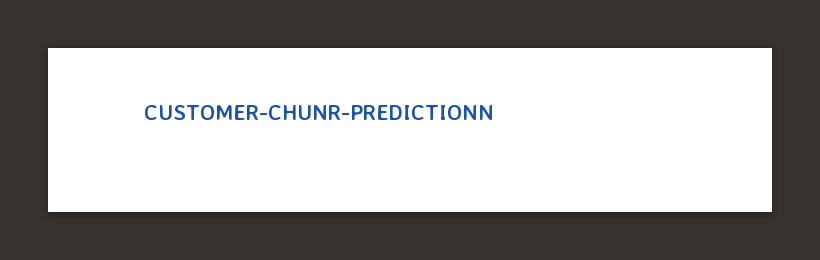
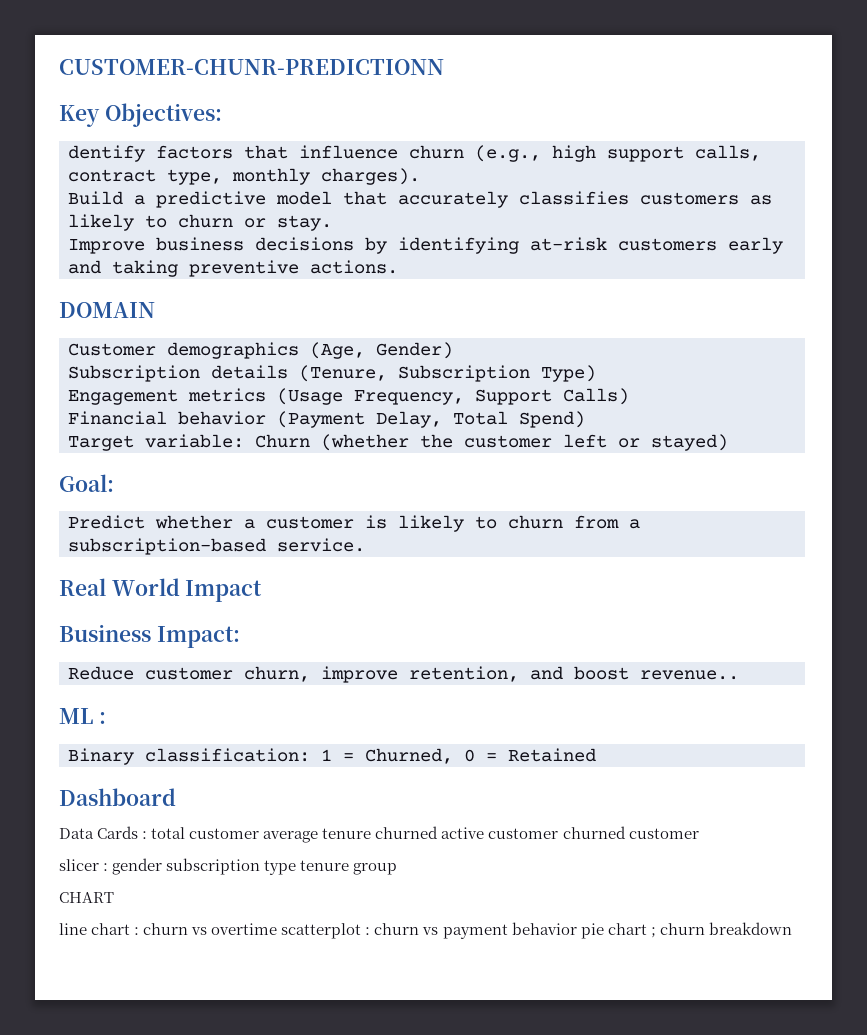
+ Key Objectives:
+ dentify factors that influence churn (e.g., high support calls, contract type, monthly charges).
+ Build a predictive model that accurately classifies customers as likely to churn or stay.
+ Improve business decisions by identifying at-risk customers early and taking preventive actions.
+ DOMAIN
+ Customer demographics (Age, Gender)
+ Subscription details (Tenure, Subscription Type)
+ Engagement metrics (Usage Frequency, Support Calls)
+ Financial behavior (Payment Delay, Total Spend)
+ Target variable: Churn (whether the customer left or stayed)
+ Goal:
+ Predict whether a customer is likely to churn from a subscription-based service.
+ Real World Impact
+ Business Impact:
+ Reduce customer churn, improve retention, and boost revenue..
+ ML :
+ Binary classification: 1 = Churned, 0 = Retained
+ Dashboard
+ Data Cards : total customer average tenure churned active customer churned customer
+ slicer : gender subscription type tenure group
+ CHART
+ line chart : churn vs overtime scatterplot : churn vs payment behavior pie chart ; churn breakdown

